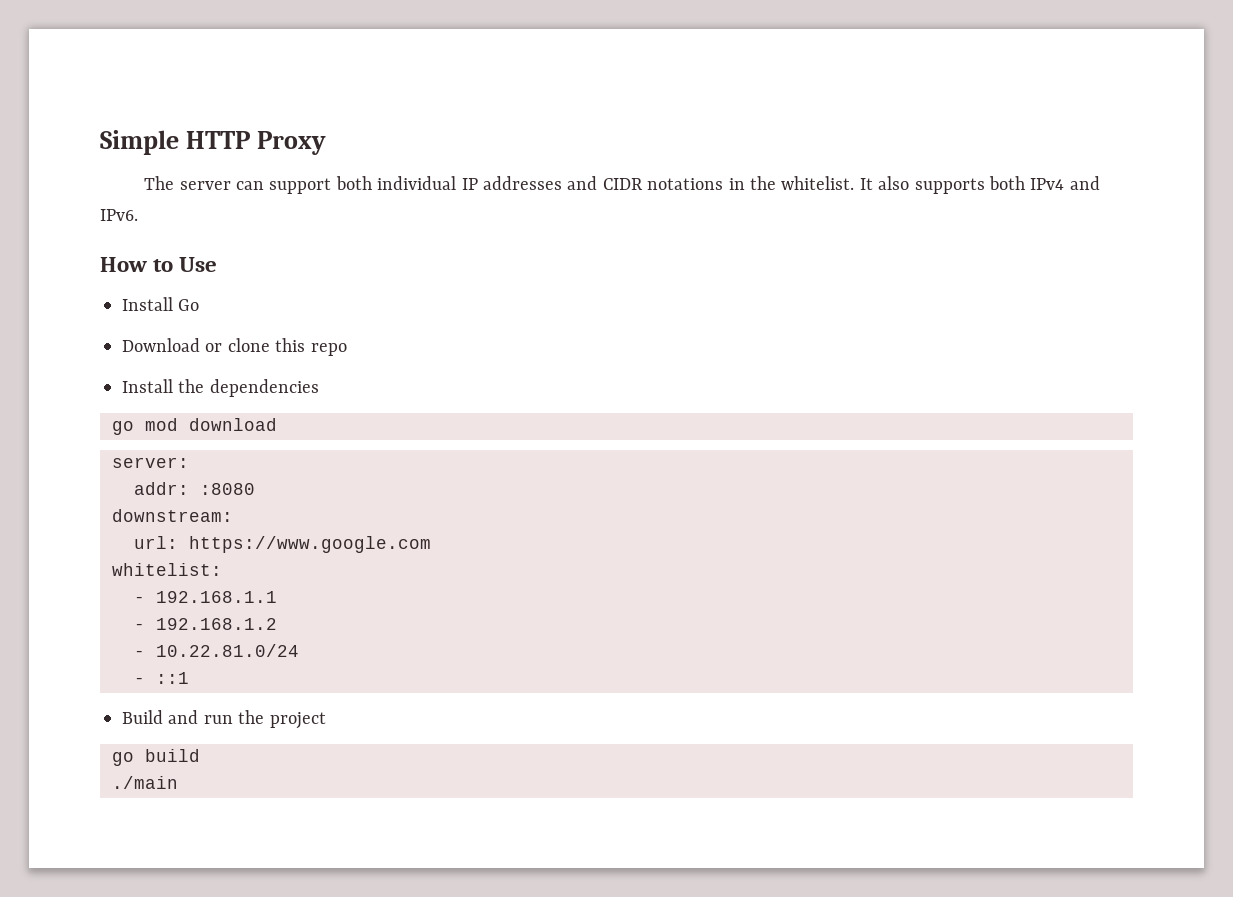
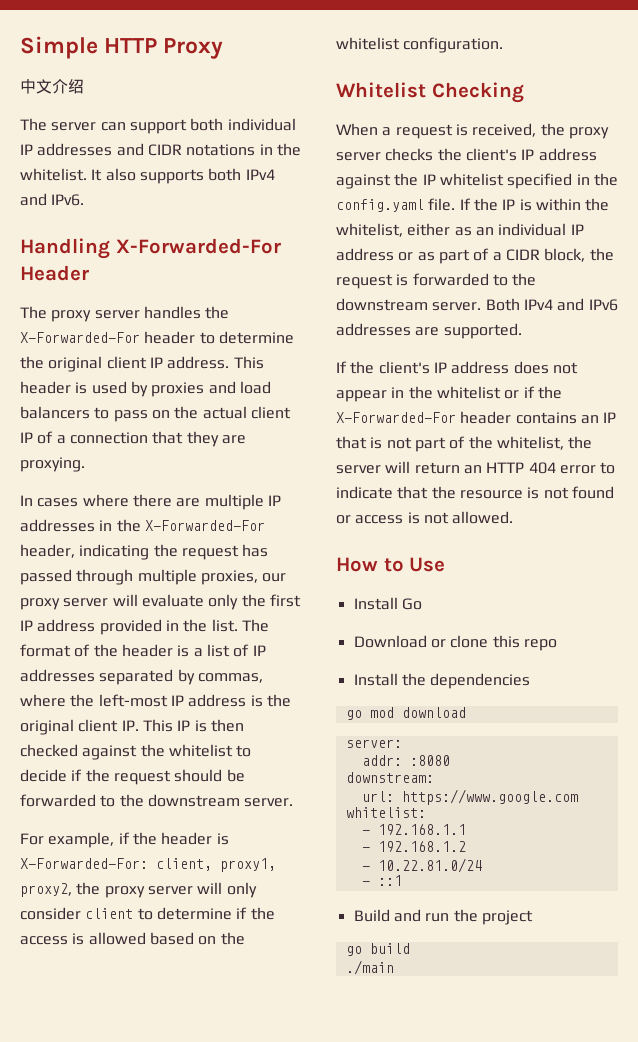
+ 中文介绍
+ Handling X-Forwarded-For Header
+ The proxy server handles the X-Forwarded-For header to determine the original client IP address. This header is used by proxies and load balancers to pass on the actual client IP of a connection that they are proxying.
+ In cases where there are multiple IP addresses in the X-Forwarded-For header, indicating the request has passed through multiple proxies, our proxy server will evaluate only the first IP address provided in the list. The format of the header is a list of IP addresses separated by commas, where the left-most IP address is the original client IP. This IP is then checked against the whitelist to decide if the request should be forwarded to the downstream server.
+ For example, if the header is X-Forwarded-For: client, proxy1, proxy2, the proxy server will only consider client to determine if the access is allowed based on the whitelist configuration.
+ Whitelist Checking
+ When a request is received, the proxy server checks the client's IP address against the IP whitelist specified in the config.yaml file. If the IP is within the whitelist, either as an individual IP address or as part of a CIDR block, the request is forwarded to the downstream server. Both IPv4 and IPv6 addresses are supported.
+ If the client's IP address does not appear in the whitelist or if the X-Forwarded-For header contains an IP that is not part of the whitelist, the server will return an HTTP 404 error to indicate that the resource is not found or access is not allowed.

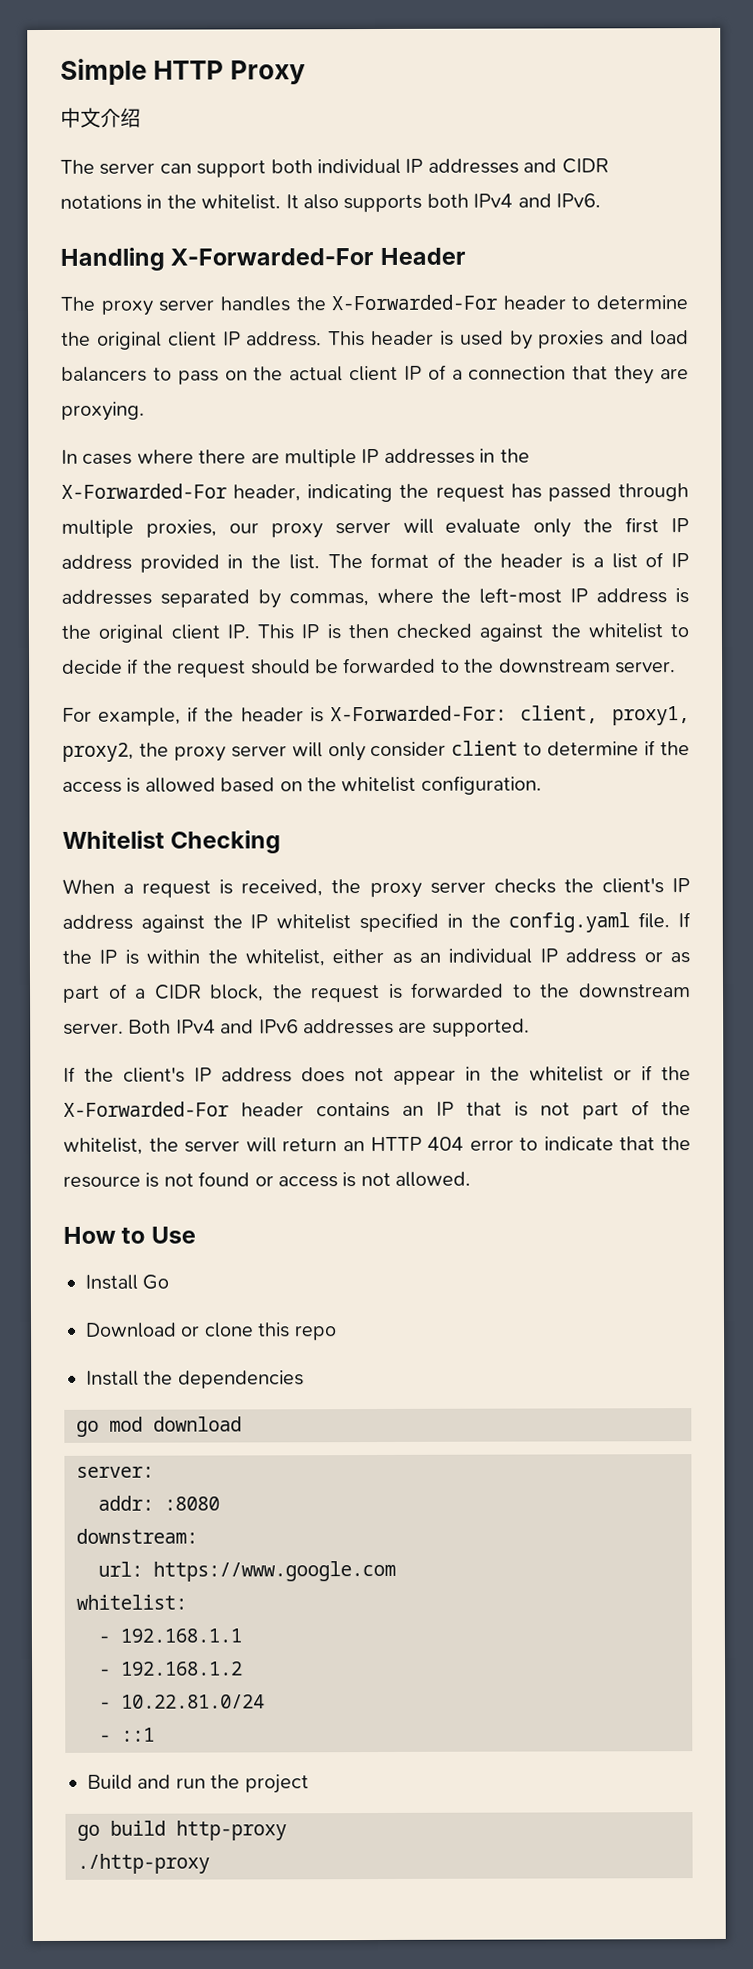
- go build
- ./main
+ go build http-proxy
+ ./http-proxy

